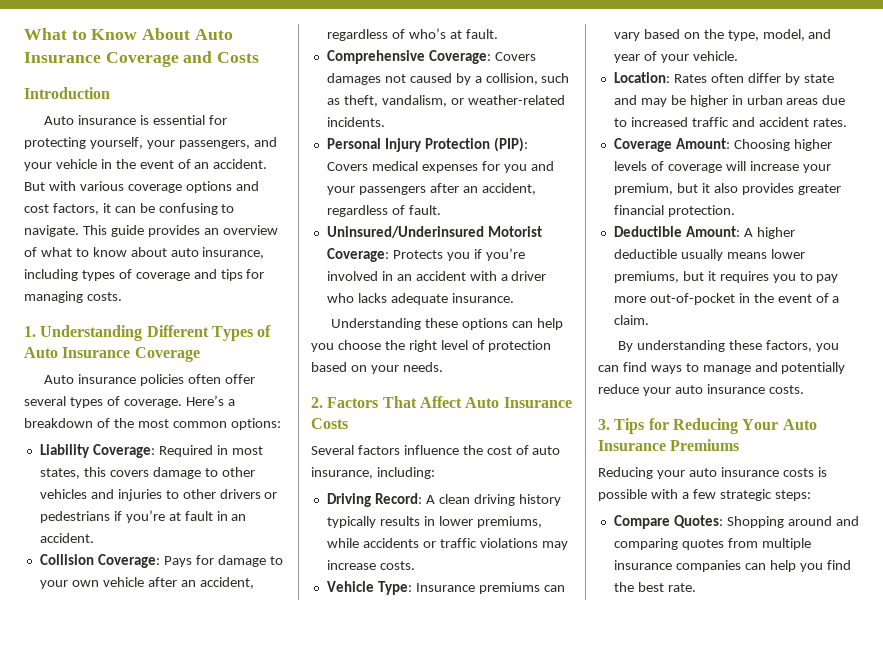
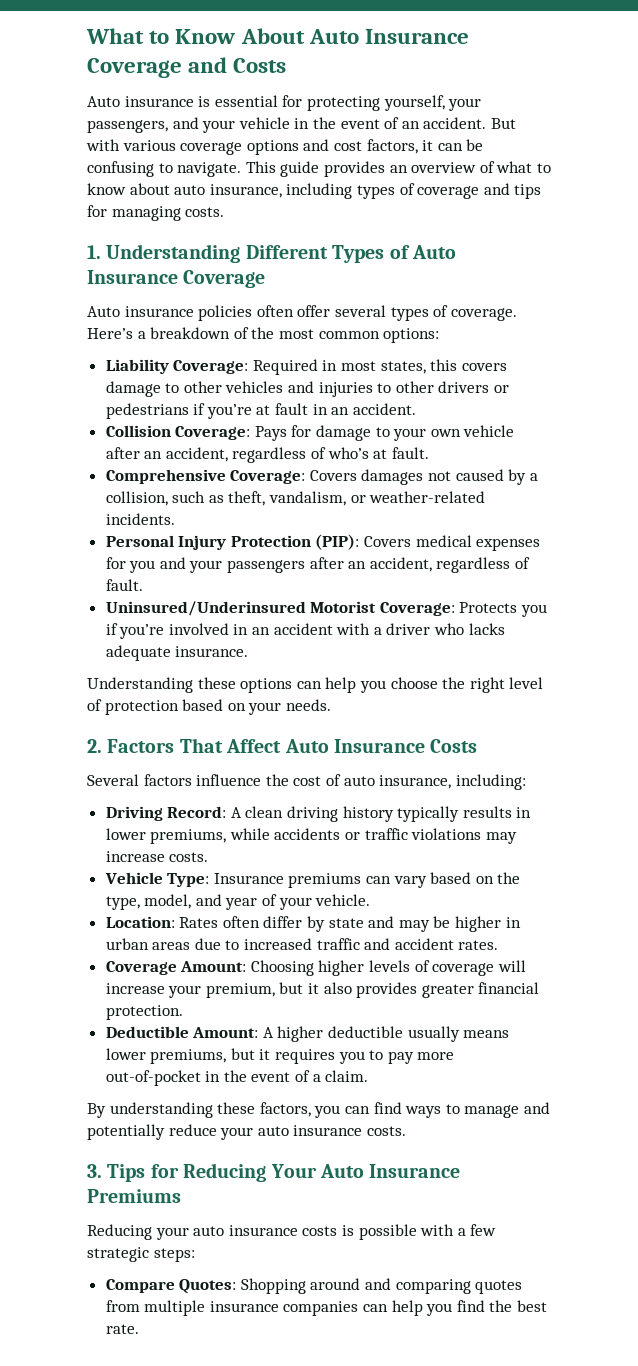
- Introduction

